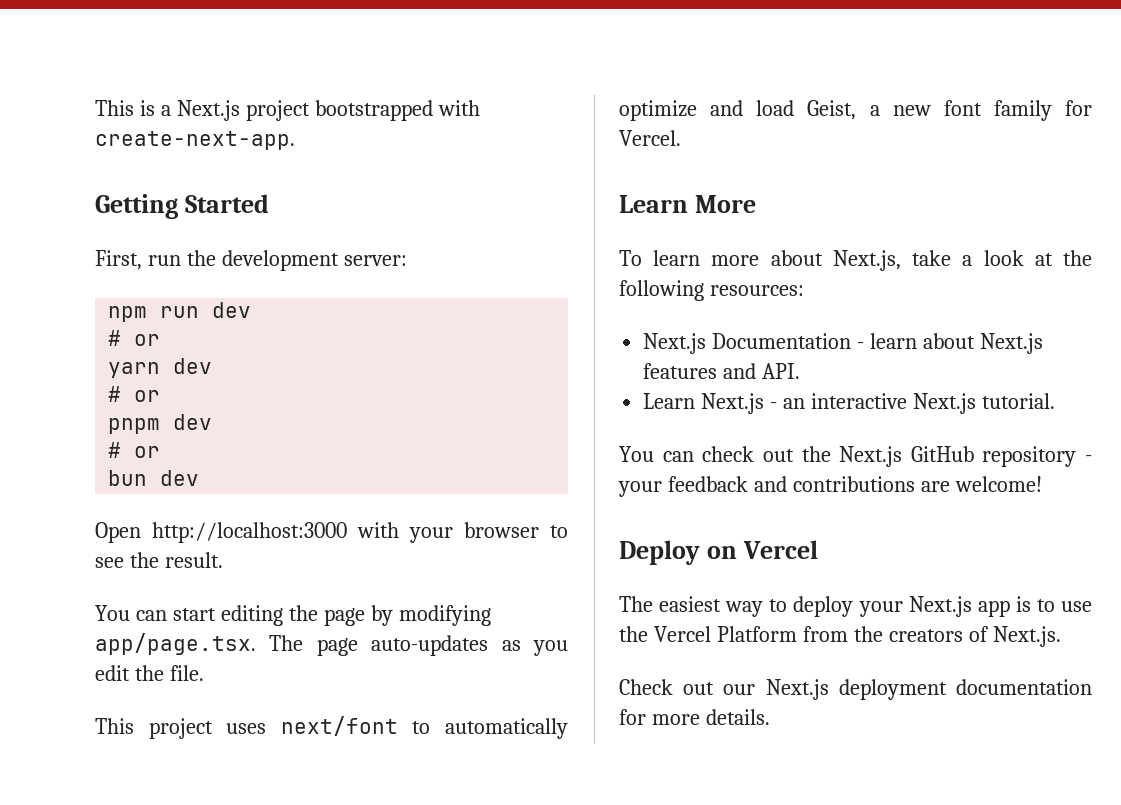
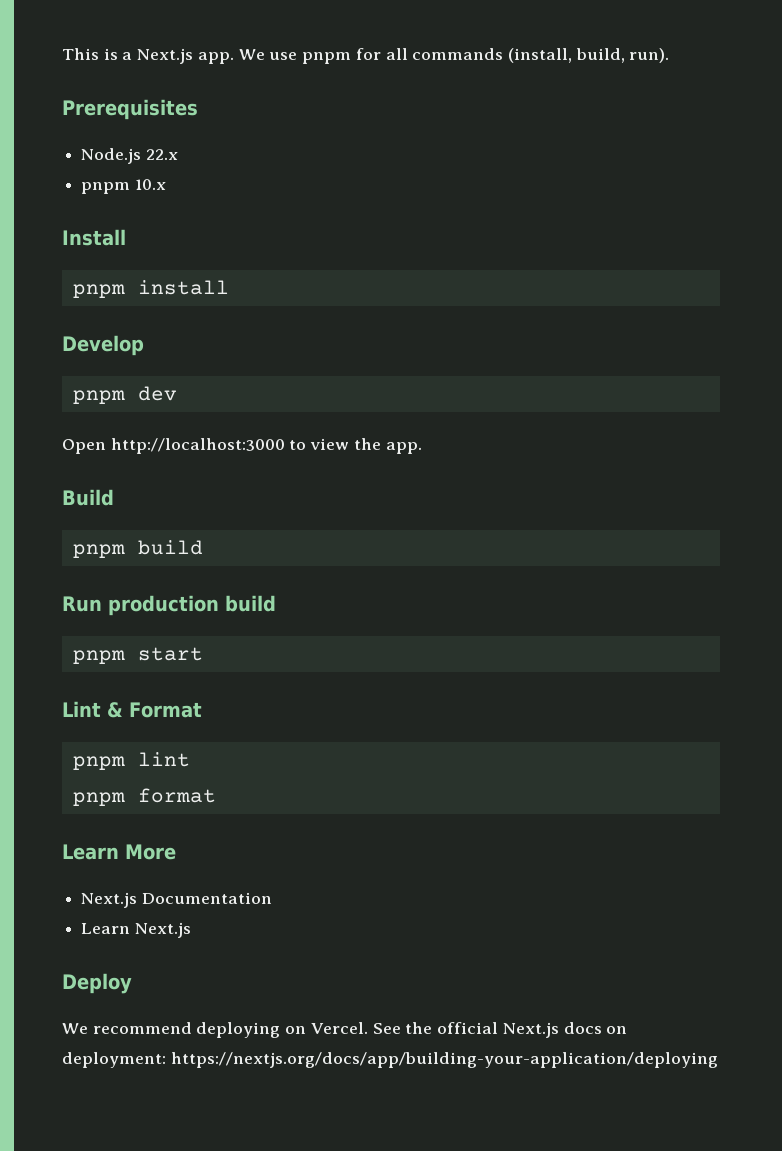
- This is a Next.js project bootstrapped with create-next-app.
- Getting Started
- First, run the development server:
- npm run dev
- # or
- yarn dev
- # or
+ This is a Next.js app. We use pnpm for all commands (install, build, run).
+ Prerequisites
+ Node.js 22.x
+ pnpm 10.x
+ Install
+ pnpm install
+ Develop
  pnpm dev
- # or
- bun dev
- Open http://localhost:3000 with your browser to see the result.
- You can start editing the page by modifying app/page.tsx. The page auto-updates as you edit the file.
- This project uses next/font to automatically optimize and load Geist, a new font family for Vercel.
+ Open http://localhost:3000 to view the app.
+ Build
+ pnpm build
+ Run production build
+ pnpm start
+ Lint & Format
+ pnpm lint
+ pnpm format
  Learn More
- To learn more about Next.js, take a look at the following resources:
- Next.js Documentation - learn about Next.js features and API.
- Learn Next.js - an interactive Next.js tutorial.
- You can check out the Next.js GitHub repository - your feedback and contributions are welcome!
- Deploy on Vercel
- The easiest way to deploy your Next.js app is to use the Vercel Platform from the creators of Next.js.
- Check out our Next.js deployment documentation for more details.
+ Next.js Documentation
+ Learn Next.js
+ Deploy
+ We recommend deploying on Vercel. See the official Next.js docs on deployment: https://nextjs.org/docs/app/building-your-application/deploying

